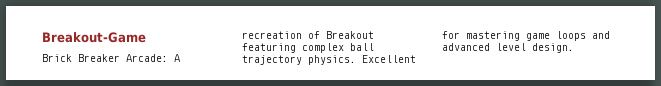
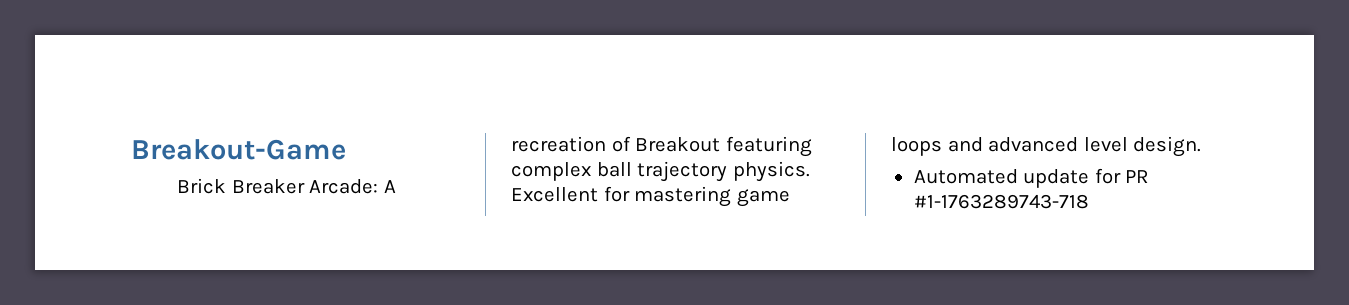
+ Automated update for PR #1-1763289743-718

